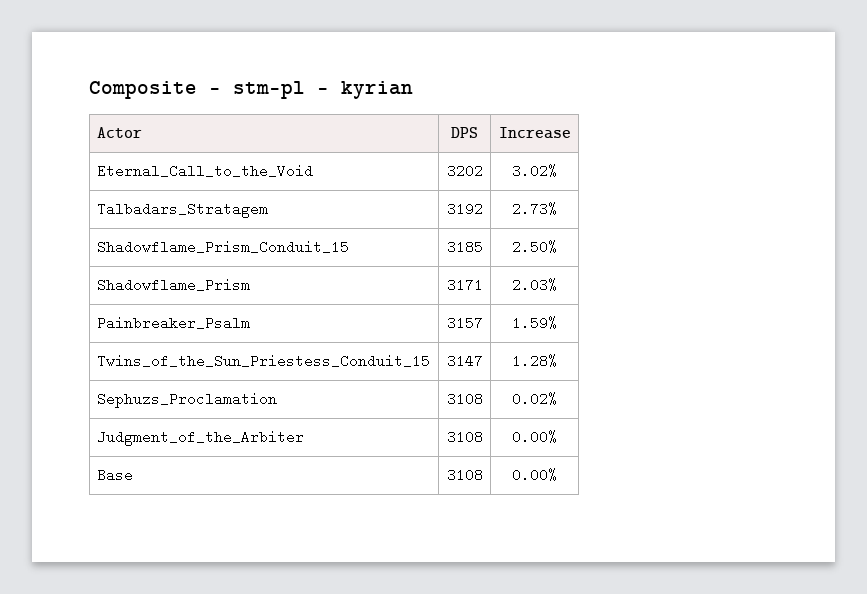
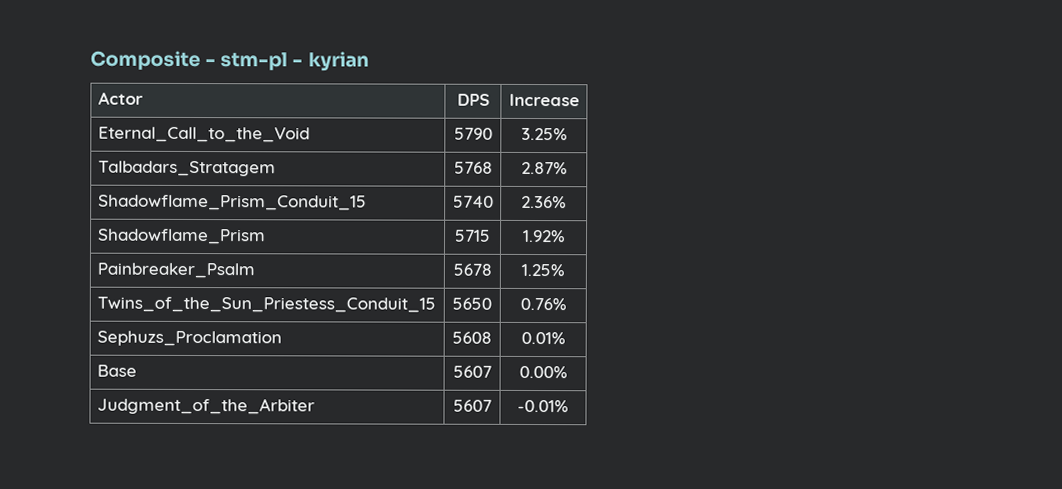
- Eternal_Call_to_the_Void | 3202 | 3.02%
+ Eternal_Call_to_the_Void | 5790 | 3.25%
- Talbadars_Stratagem | 3192 | 2.73%
+ Talbadars_Stratagem | 5768 | 2.87%
- Shadowflame_Prism_Conduit_15 | 3185 | 2.50%
+ Shadowflame_Prism_Conduit_15 | 5740 | 2.36%
- Shadowflame_Prism | 3171 | 2.03%
+ Shadowflame_Prism | 5715 | 1.92%
- Painbreaker_Psalm | 3157 | 1.59%
+ Painbreaker_Psalm | 5678 | 1.25%
- Twins_of_the_Sun_Priestess_Conduit_15 | 3147 | 1.28%
+ Twins_of_the_Sun_Priestess_Conduit_15 | 5650 | 0.76%
- Sephuzs_Proclamation | 3108 | 0.02%
- Judgment_of_the_Arbiter | 3108 | 0.00%
- Base | 3108 | 0.00%
+ Sephuzs_Proclamation | 5608 | 0.01%
+ Base | 5607 | 0.00%
+ Judgment_of_the_Arbiter | 5607 | -0.01%

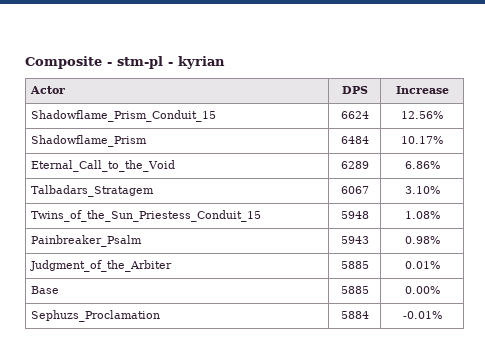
+ Shadowflame_Prism_Conduit_15 | 6624 | 12.56%
+ Shadowflame_Prism | 6484 | 10.17%
- Eternal_Call_to_the_Void | 5790 | 3.25%
+ Eternal_Call_to_the_Void | 6289 | 6.86%
- Talbadars_Stratagem | 5768 | 2.87%
- Shadowflame_Prism_Conduit_15 | 5740 | 2.36%
- Shadowflame_Prism | 5715 | 1.92%
- Painbreaker_Psalm | 5678 | 1.25%
- Twins_of_the_Sun_Priestess_Conduit_15 | 5650 | 0.76%
- Sephuzs_Proclamation | 5608 | 0.01%
+ Talbadars_Stratagem | 6067 | 3.10%
+ Twins_of_the_Sun_Priestess_Conduit_15 | 5948 | 1.08%
+ Painbreaker_Psalm | 5943 | 0.98%
+ Judgment_of_the_Arbiter | 5885 | 0.01%
- Base | 5607 | 0.00%
+ Base | 5885 | 0.00%
- Judgment_of_the_Arbiter | 5607 | -0.01%
+ Sephuzs_Proclamation | 5884 | -0.01%

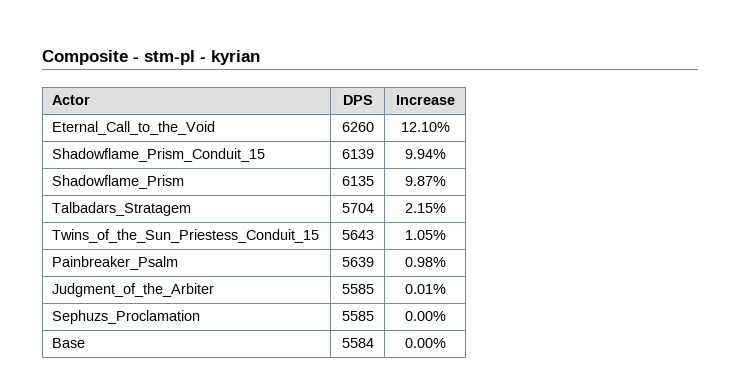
+ Eternal_Call_to_the_Void | 6260 | 12.10%
- Shadowflame_Prism_Conduit_15 | 6624 | 12.56%
+ Shadowflame_Prism_Conduit_15 | 6139 | 9.94%
- Shadowflame_Prism | 6484 | 10.17%
- Eternal_Call_to_the_Void | 6289 | 6.86%
+ Shadowflame_Prism | 6135 | 9.87%
- Talbadars_Stratagem | 6067 | 3.10%
+ Talbadars_Stratagem | 5704 | 2.15%
- Twins_of_the_Sun_Priestess_Conduit_15 | 5948 | 1.08%
+ Twins_of_the_Sun_Priestess_Conduit_15 | 5643 | 1.05%
- Painbreaker_Psalm | 5943 | 0.98%
+ Painbreaker_Psalm | 5639 | 0.98%
- Judgment_of_the_Arbiter | 5885 | 0.01%
+ Judgment_of_the_Arbiter | 5585 | 0.01%
- Base | 5885 | 0.00%
+ Sephuzs_Proclamation | 5585 | 0.00%
- Sephuzs_Proclamation | 5884 | -0.01%
+ Base | 5584 | 0.00%

